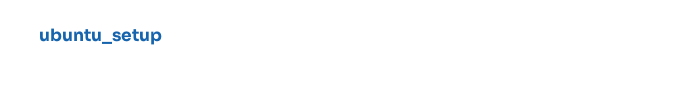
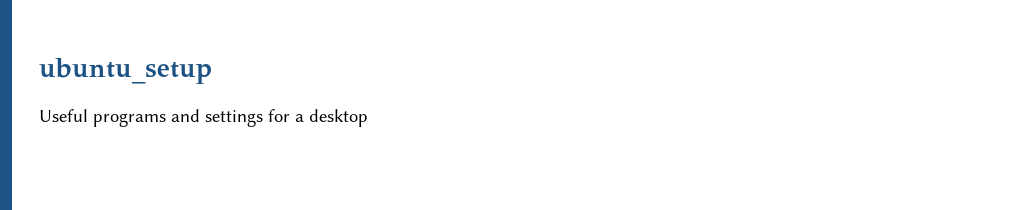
+ Useful programs and settings for a desktop

